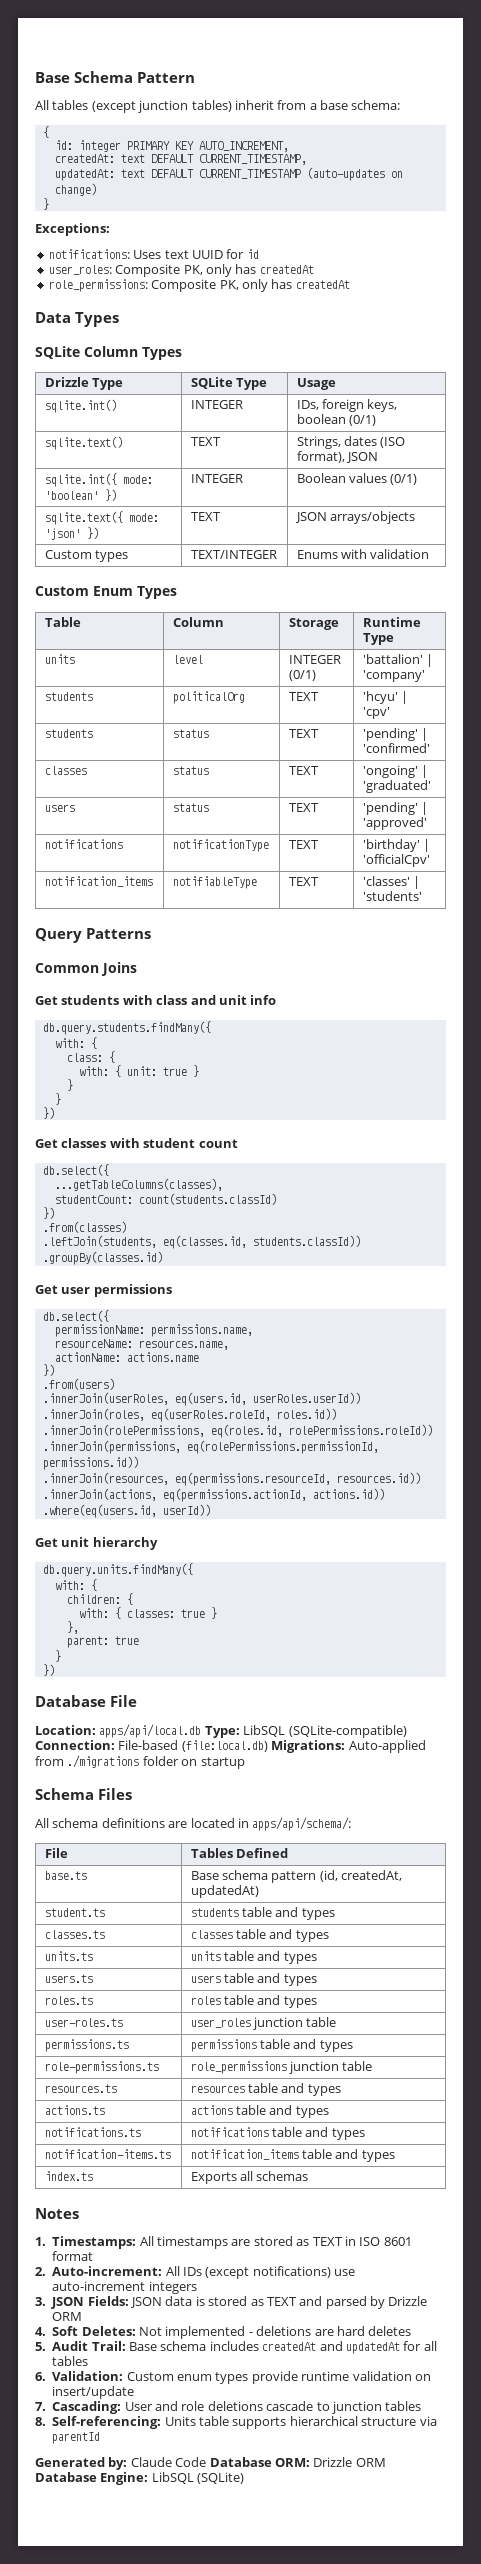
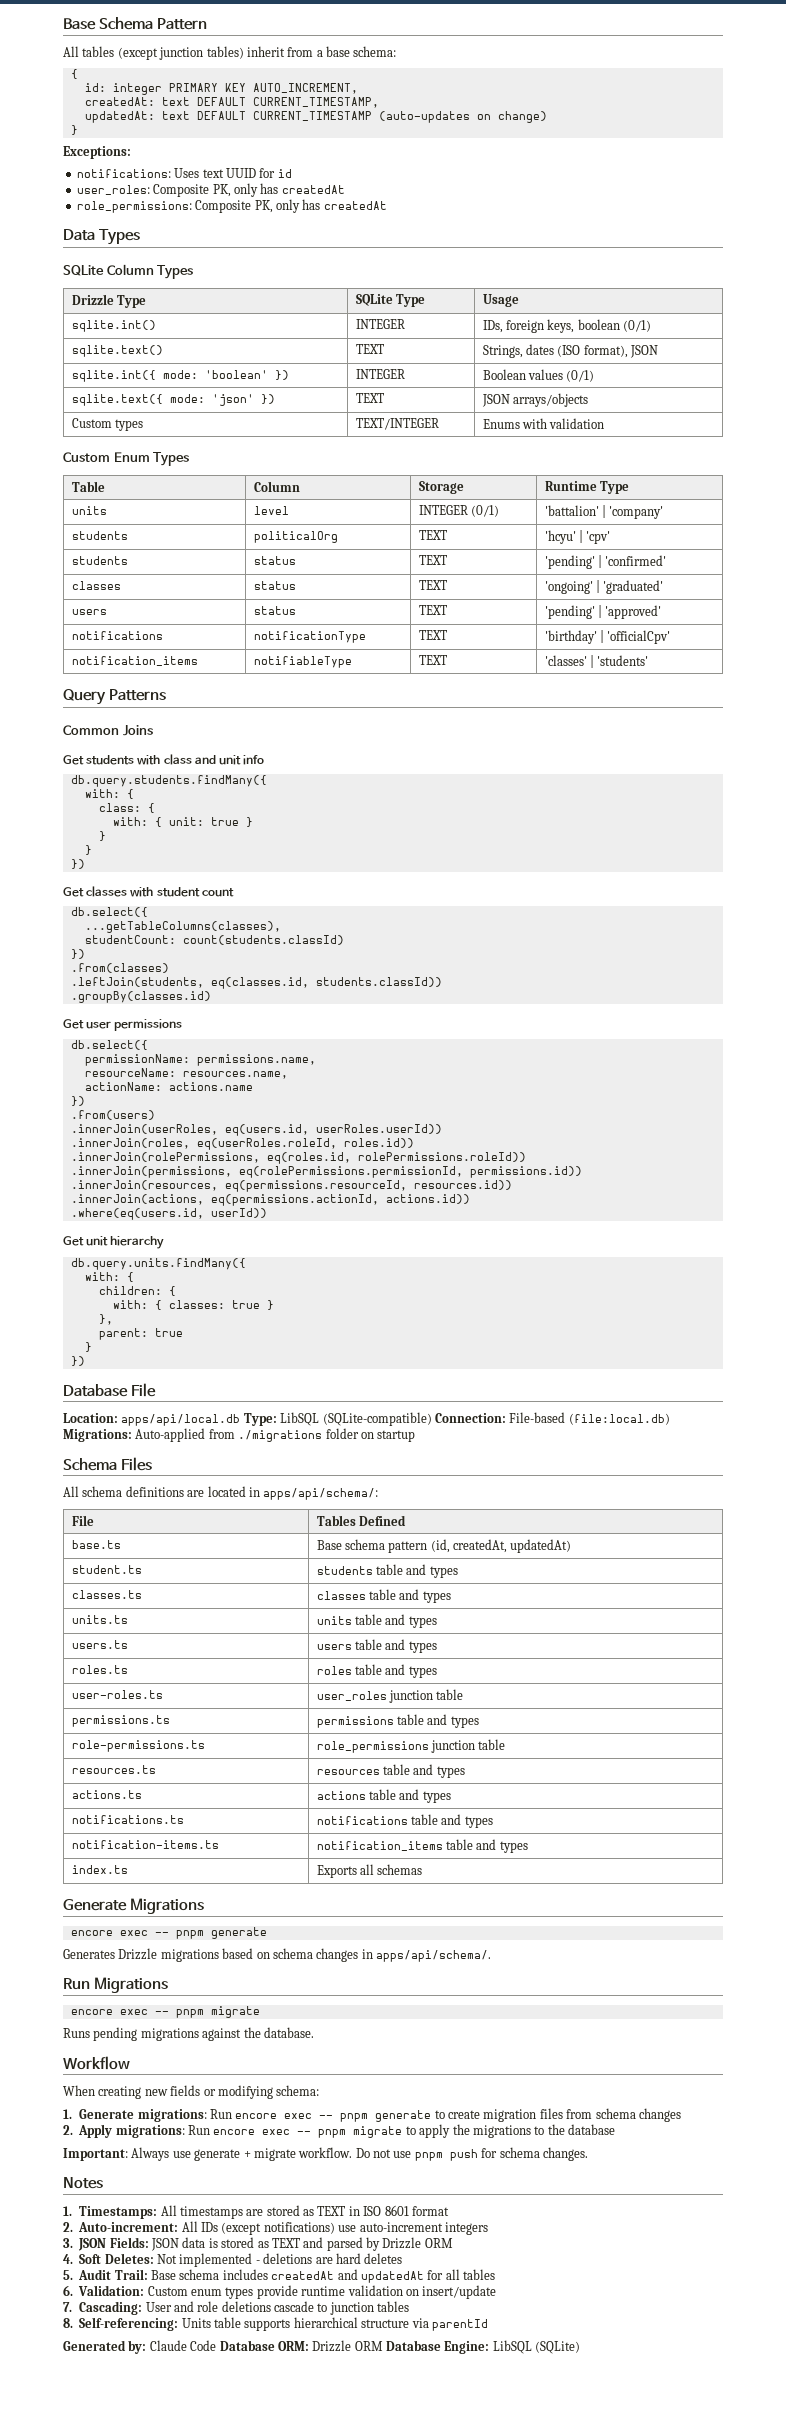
+ Generate Migrations
+ encore exec -- pnpm generate
+ Generates Drizzle migrations based on schema changes in apps/api/schema/.
+ Run Migrations
+ encore exec -- pnpm migrate
+ Runs pending migrations against the database.
+ Workflow
+ When creating new fields or modifying schema:
+ 1. Generate migrations: Run encore exec -- pnpm generate to create migration files from schema changes
+ 2. Apply migrations: Run encore exec -- pnpm migrate to apply the migrations to the database
+ Important: Always use generate + migrate workflow. Do not use pnpm push for schema changes.

